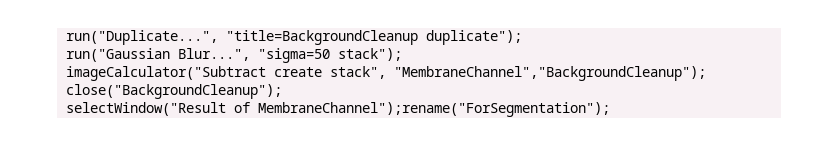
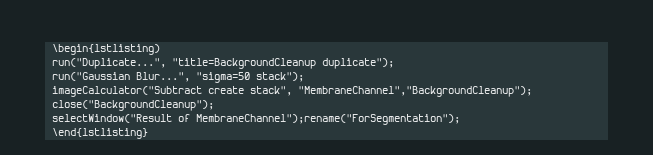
+ \begin{lstlisting)
+ \end{lstlisting}

